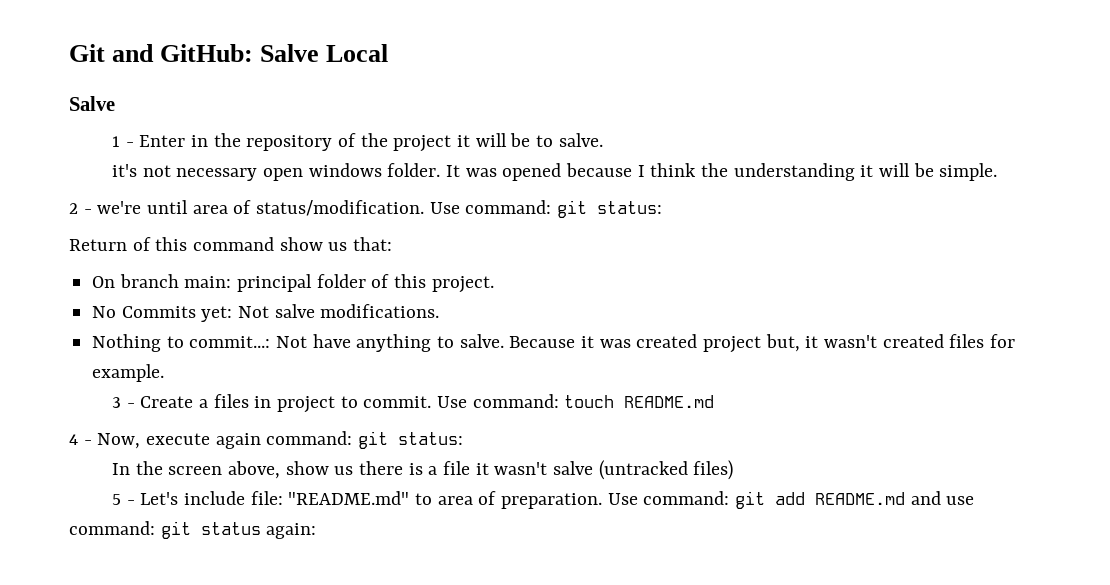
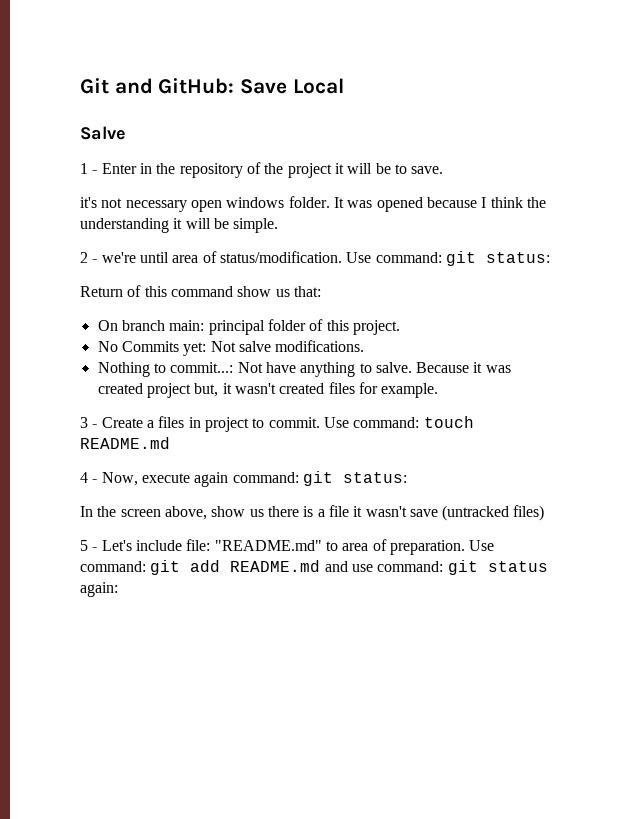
- Git and GitHub: Salve Local
+ Git and GitHub: Save Local
- 1 - Enter in the repository of the project it will be to salve.
+ 1 - Enter in the repository of the project it will be to save.
- In the screen above, show us there is a file it wasn't salve (untracked files)
+ In the screen above, show us there is a file it wasn't save (untracked files)

